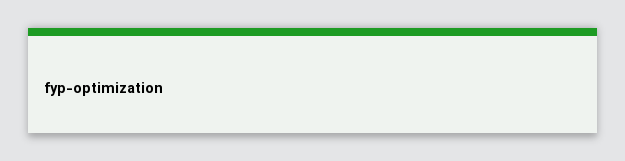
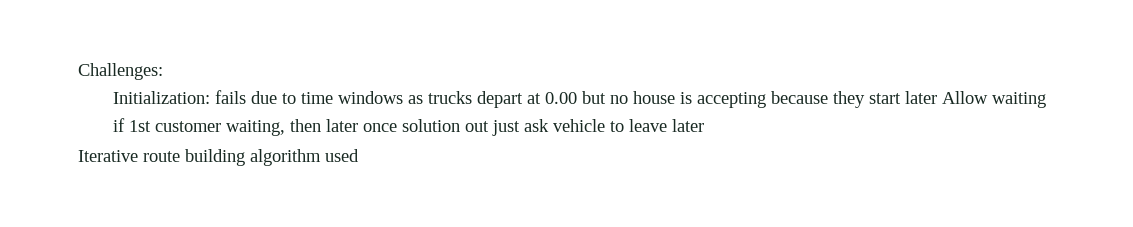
- fyp-optimization
+ Challenges:
+ Initialization: fails due to time windows as trucks depart at 0.00 but no house is accepting because they start later Allow waiting
+ if 1st customer waiting, then later once solution out just ask vehicle to leave later
+ Iterative route building algorithm used

